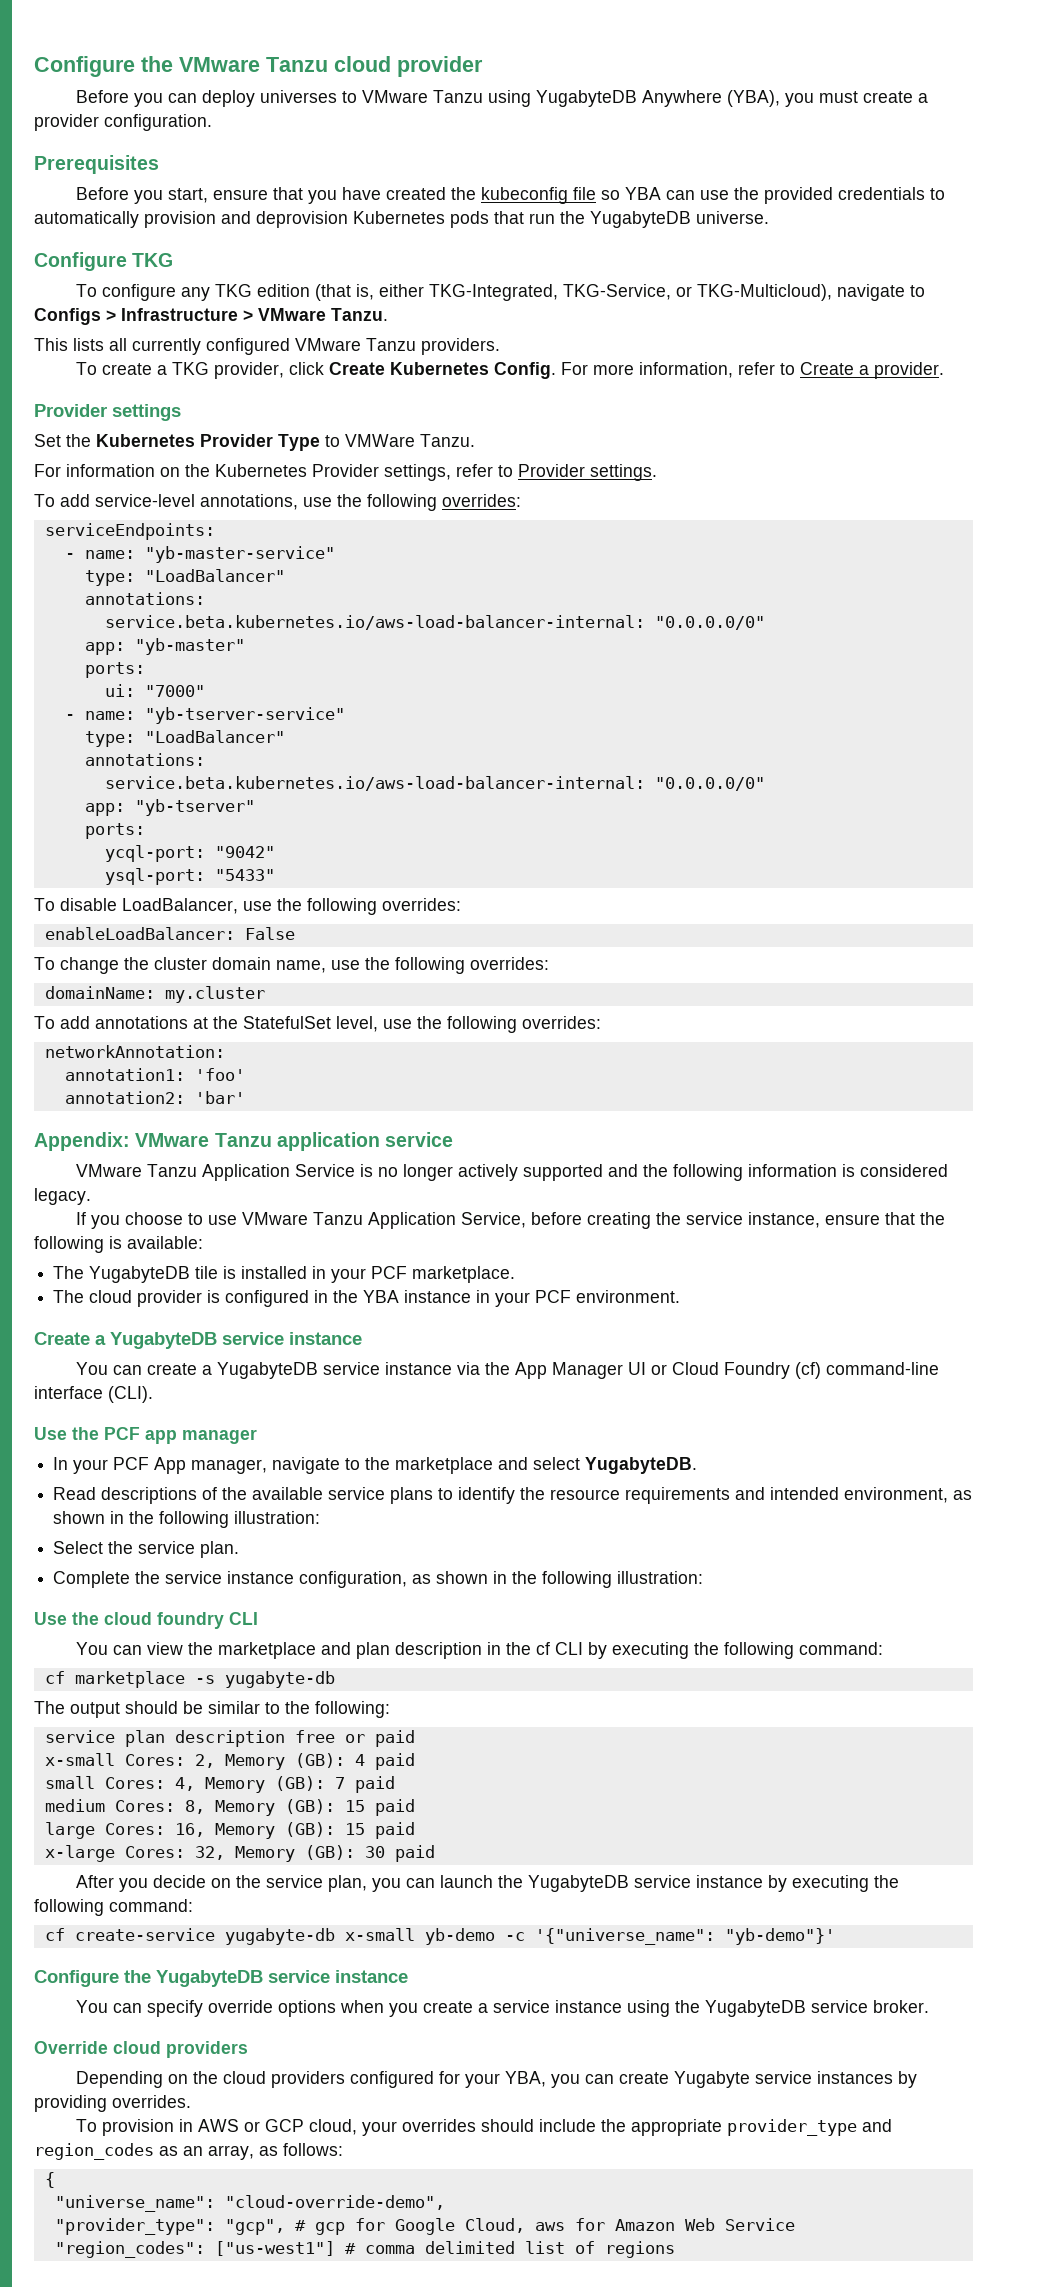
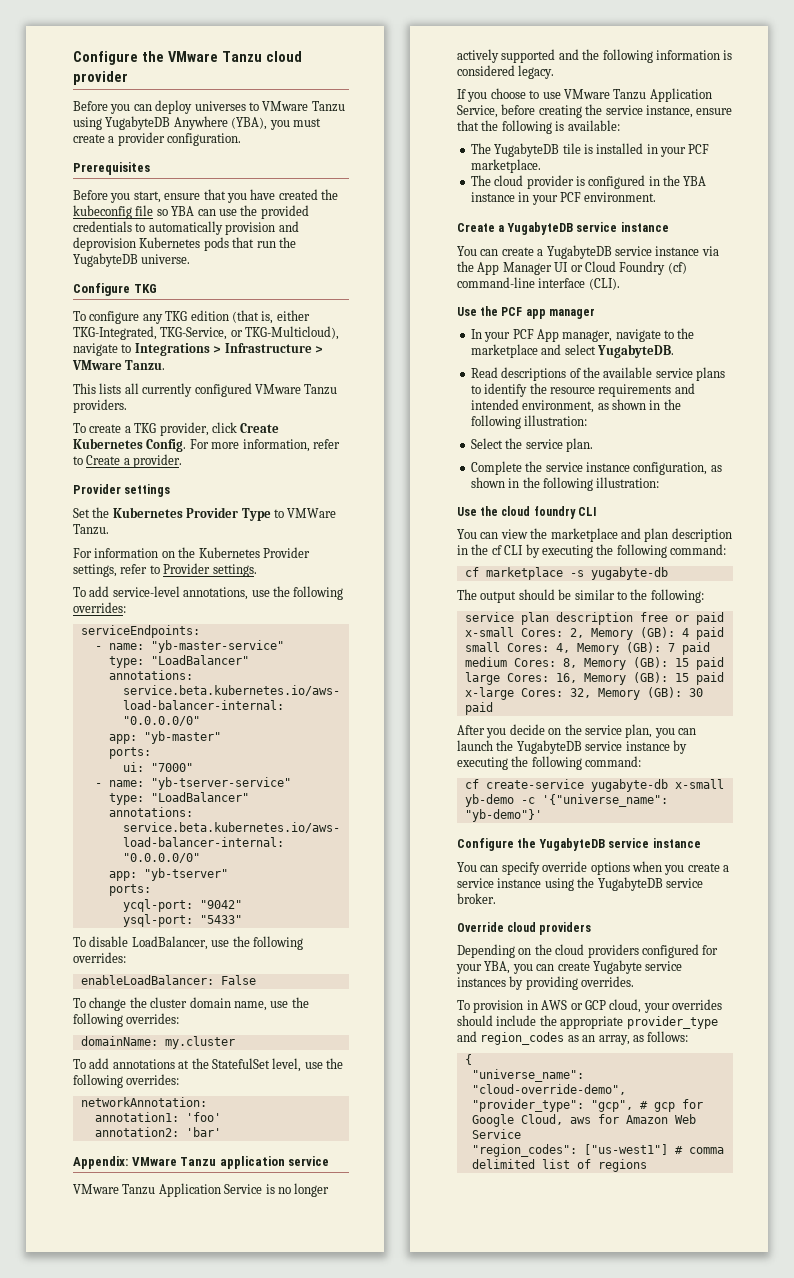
- To configure any TKG edition (that is, either TKG-Integrated, TKG-Service, or TKG-Multicloud), navigate to Configs > Infrastructure > VMware Tanzu.
+ To configure any TKG edition (that is, either TKG-Integrated, TKG-Service, or TKG-Multicloud), navigate to Integrations > Infrastructure > VMware Tanzu.

